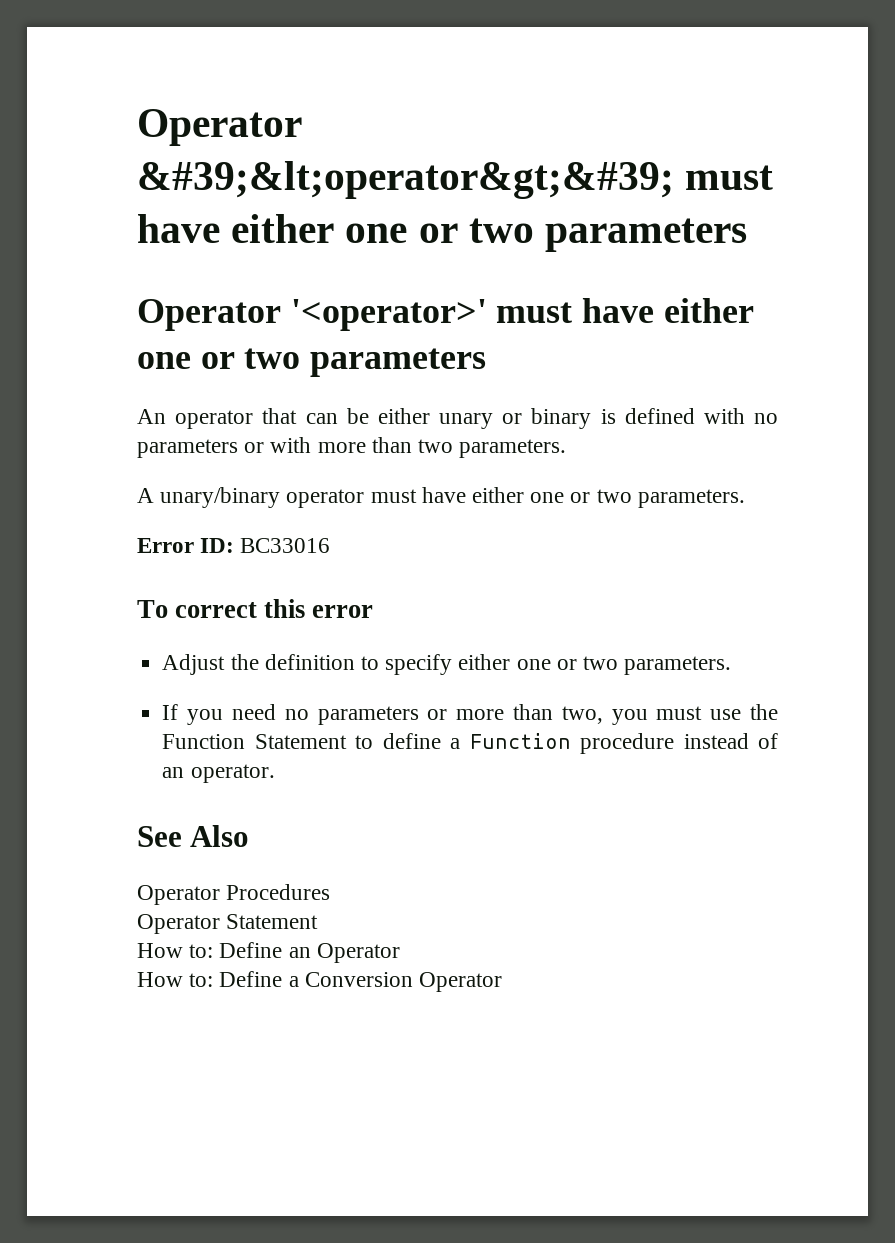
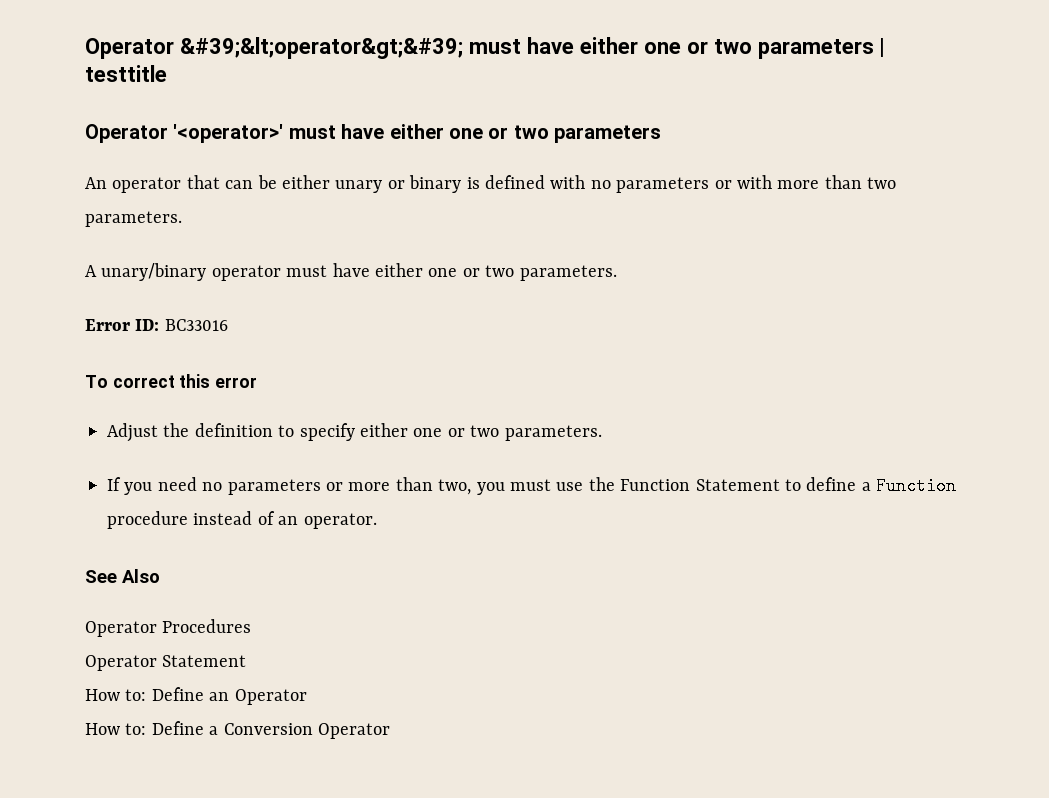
- Operator &#39;&lt;operator&gt;&#39; must have either one or two parameters
+ Operator &#39;&lt;operator&gt;&#39; must have either one or two parameters | testtitle

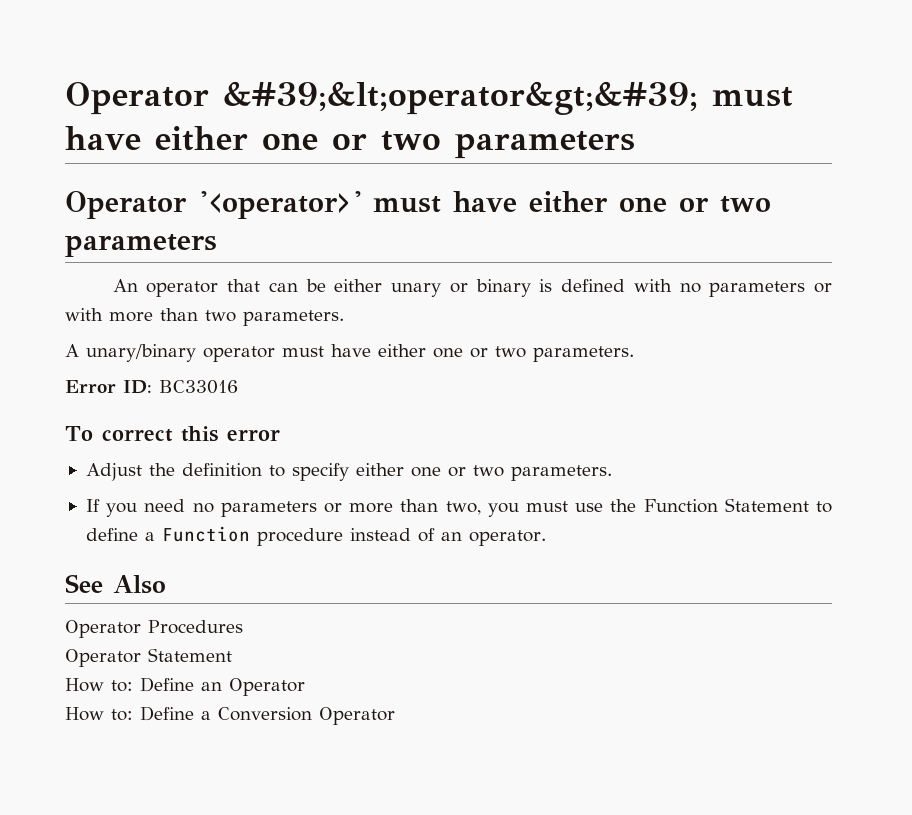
- Operator &#39;&lt;operator&gt;&#39; must have either one or two parameters | testtitle
+ Operator &#39;&lt;operator&gt;&#39; must have either one or two parameters

